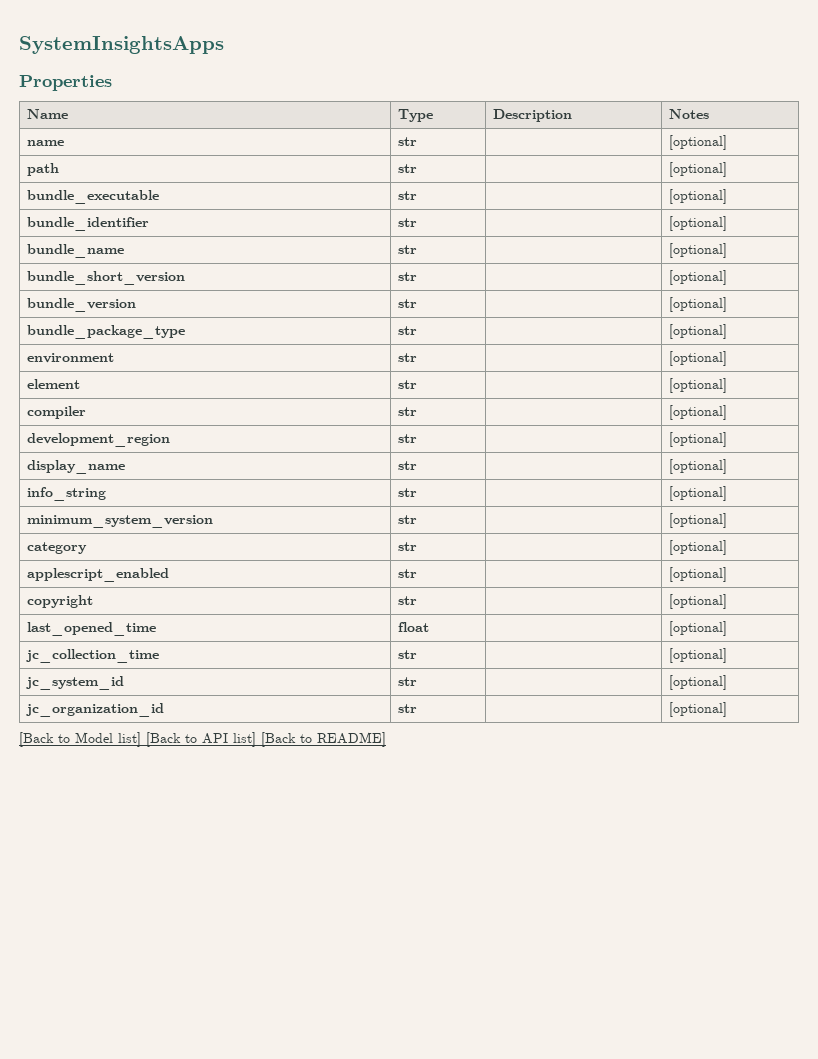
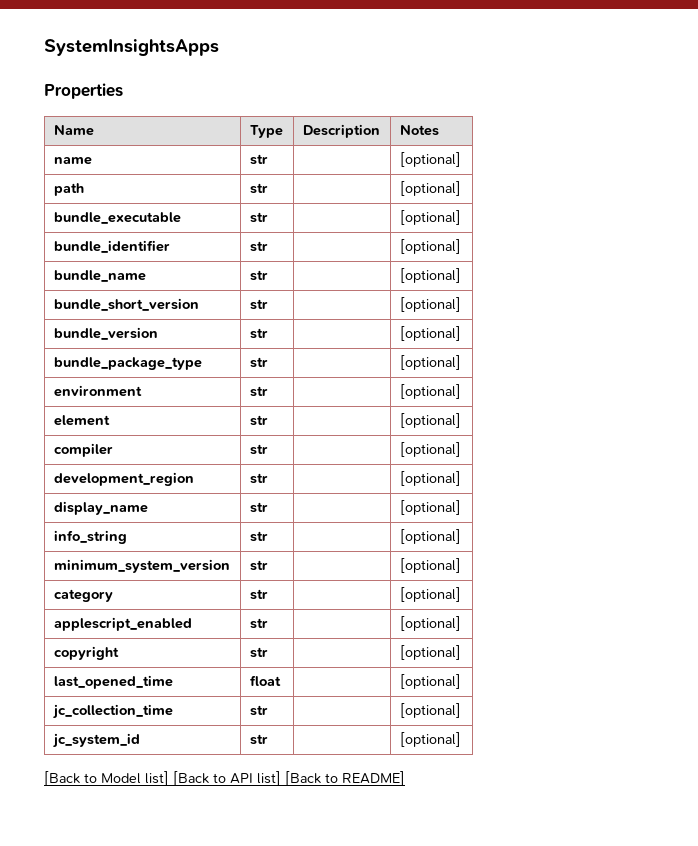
- jc_organization_id | str | | [optional]

